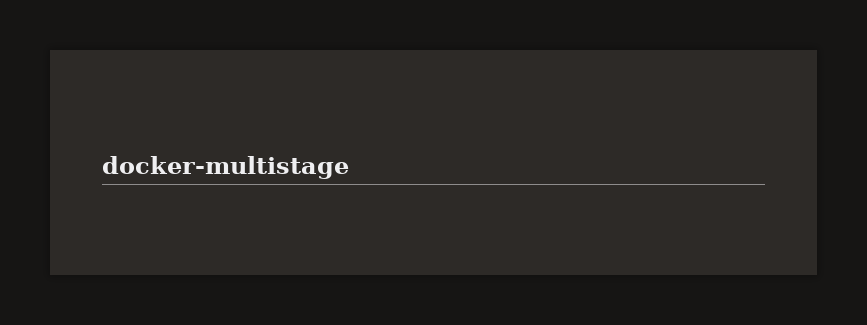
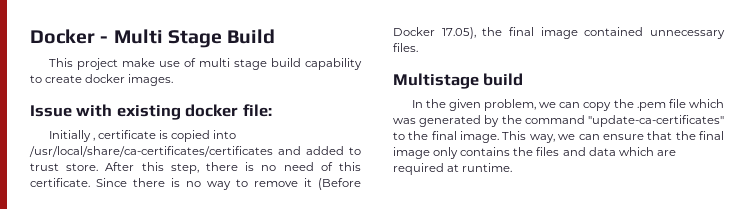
- docker-multistage
+ Docker - Multi Stage Build
+ This project make use of multi stage build capability to create docker images.
+ Issue with existing docker file:
+ Initially , certificate is copied into /usr/local/share/ca-certificates/certificates and added to trust store. After this step, there is no need of this certificate. Since there is no way to remove it (Before Docker 17.05), the final image contained unnecessary files.
+ Multistage build
+ In the given problem, we can copy the .pem file which was generated by the command "update-ca-certificates" to the final image. This way, we can ensure that the final image only contains the files and data which are required at runtime.

